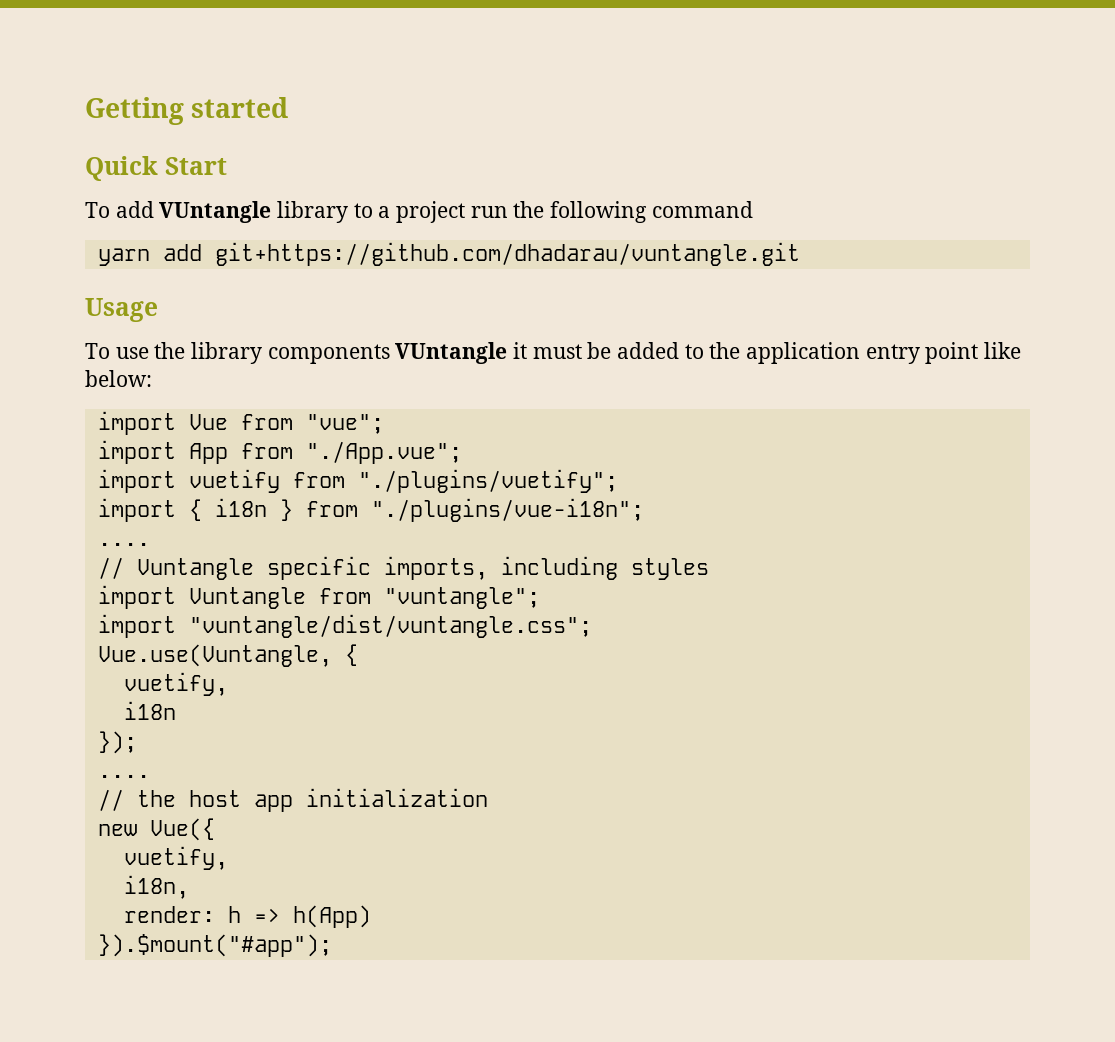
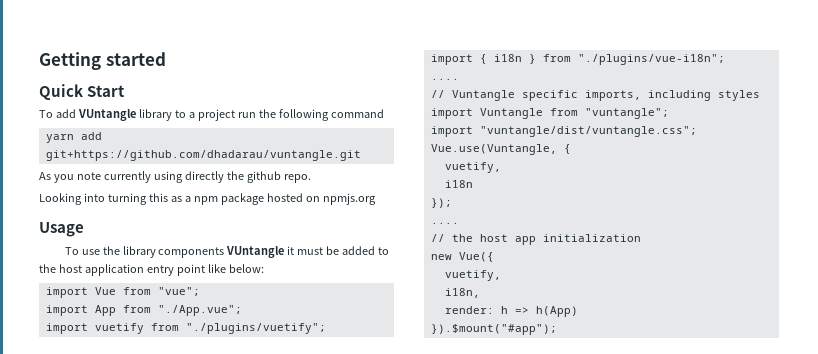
+ As you note currently using directly the github repo.
+ Looking into turning this as a npm package hosted on npmjs.org
- To use the library components VUntangle it must be added to the application entry point like below:
+ To use the library components VUntangle it must be added to the host application entry point like below:

